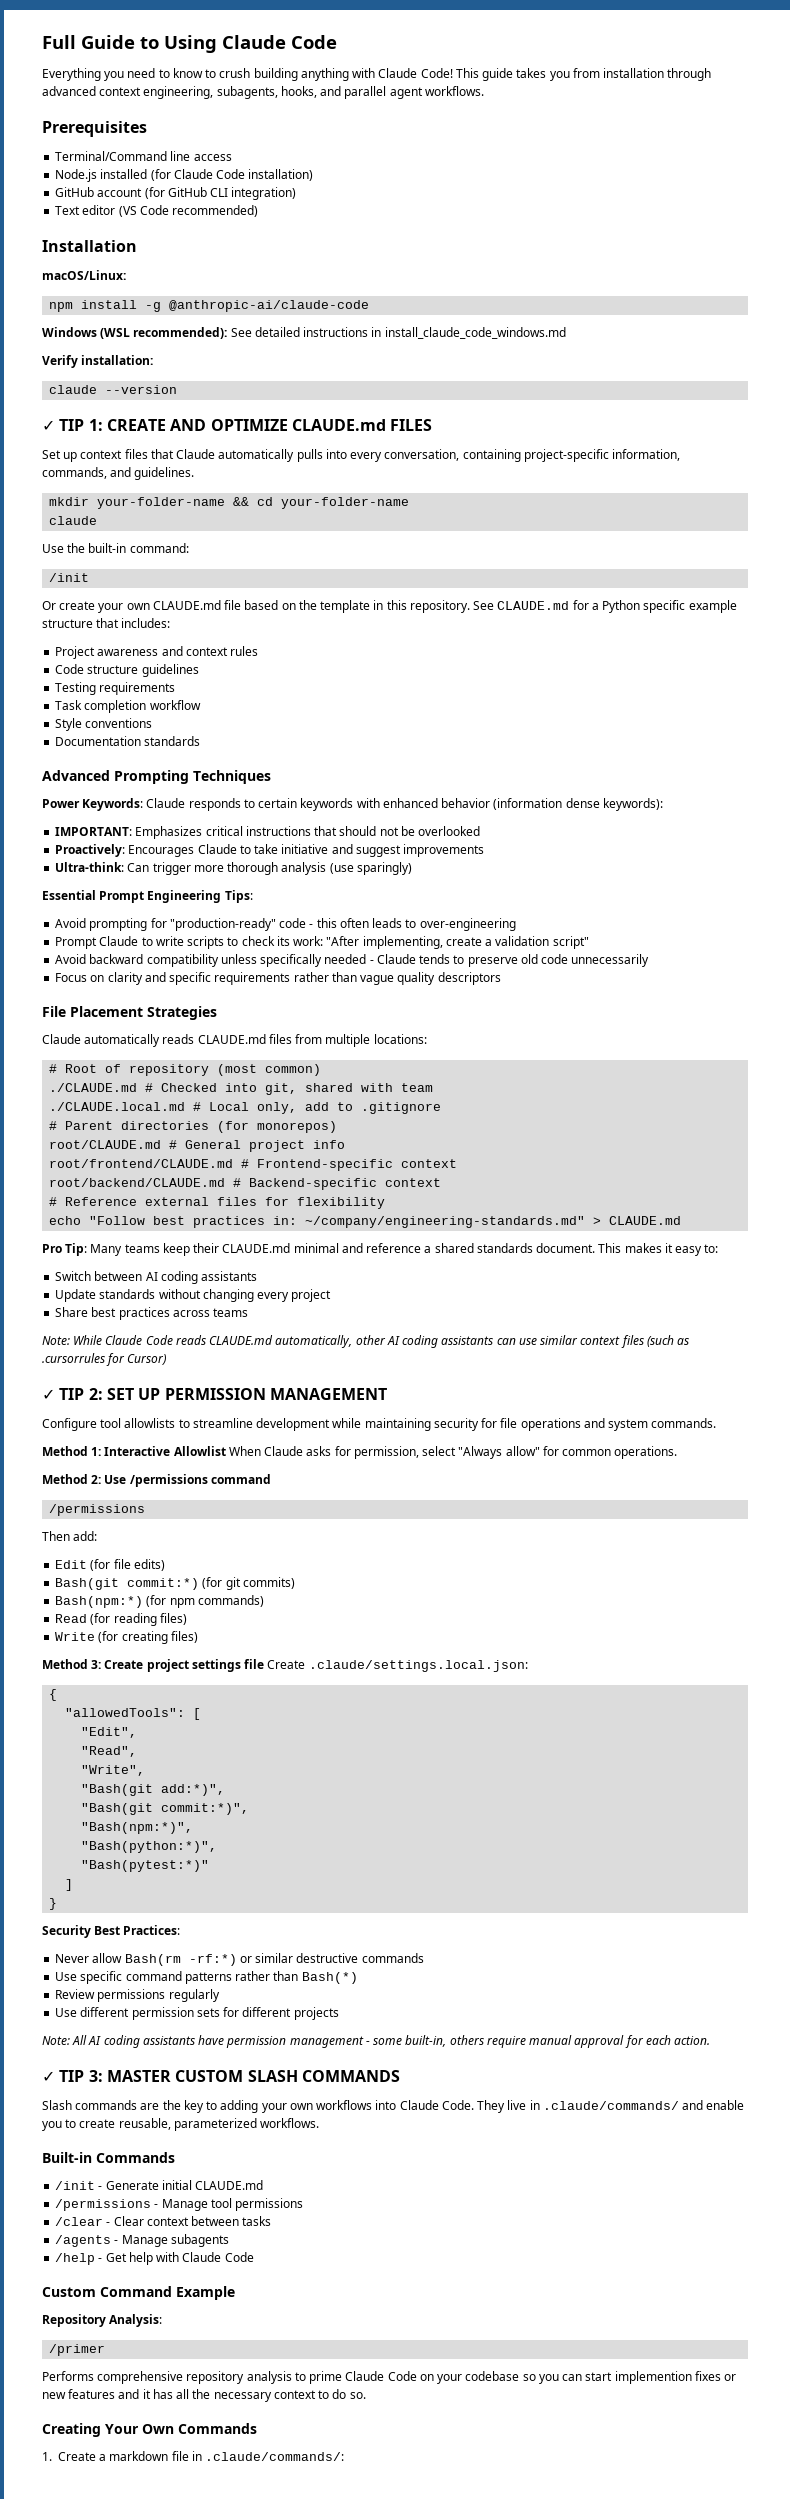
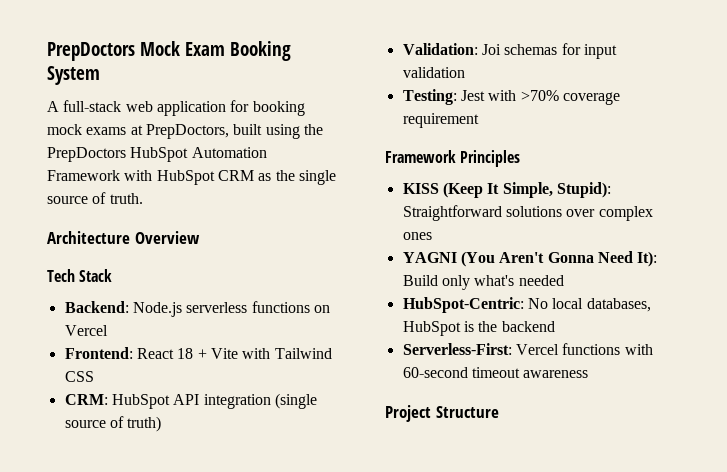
- Full Guide to Using Claude Code
- Everything you need to know to crush building anything with Claude Code! This guide takes you from installation through advanced context engineering, subagents, hooks, and parallel agent workflows.
- Prerequisites
- Terminal/Command line access
- Node.js installed (for Claude Code installation)
- GitHub account (for GitHub CLI integration)
- Text editor (VS Code recommended)
- Installation
- macOS/Linux:
- npm install -g @anthropic-ai/claude-code
- Windows (WSL recommended): See detailed instructions in install_claude_code_windows.md
- Verify installation:
- claude --version
- ✓ TIP 1: CREATE AND OPTIMIZE CLAUDE.md FILES
- Set up context files that Claude automatically pulls into every conversation, containing project-specific information, commands, and guidelines.
- mkdir your-folder-name && cd your-folder-name
- claude
- Use the built-in command:
- /init
- Or create your own CLAUDE.md file based on the template in this repository. See CLAUDE.md for a Python specific example structure that includes:
- Project awareness and context rules
- Code structure guidelines
- Testing requirements
- Task completion workflow
- Style conventions
- Documentation standards
- Advanced Prompting Techniques
- Power Keywords: Claude responds to certain keywords with enhanced behavior (information dense keywords):
- IMPORTANT: Emphasizes critical instructions that should not be overlooked
- Proactively: Encourages Claude to take initiative and suggest improvements
- Ultra-think: Can trigger more thorough analysis (use sparingly)
- Essential Prompt Engineering Tips:
- Avoid prompting for "production-ready" code - this often leads to over-engineering
- Prompt Claude to write scripts to check its work: "After implementing, create a validation script"
- Avoid backward compatibility unless specifically needed - Claude tends to preserve old code unnecessarily
- Focus on clarity and specific requirements rather than vague quality descriptors
- File Placement Strategies
- Claude automatically reads CLAUDE.md files from multiple locations:
- # Root of repository (most common)
- ./CLAUDE.md # Checked into git, shared with team
- ./CLAUDE.local.md # Local only, add to .gitignore
- # Parent directories (for monorepos)
- root/CLAUDE.md # General project info
- root/frontend/CLAUDE.md # Frontend-specific context
- root/backend/CLAUDE.md # Backend-specific context
- # Reference external files for flexibility
- echo "Follow best practices in: ~/company/engineering-standards.md" > CLAUDE.md
- Pro Tip: Many teams keep their CLAUDE.md minimal and reference a shared standards document. This makes it easy to:
- Switch between AI coding assistants
- Update standards without changing every project
- Share best practices across teams
- Note: While Claude Code reads CLAUDE.md automatically, other AI coding assistants can use similar context files (such as .cursorrules for Cursor)
- ✓ TIP 2: SET UP PERMISSION MANAGEMENT
- Configure tool allowlists to streamline development while maintaining security for file operations and system commands.
- Method 1: Interactive Allowlist When Claude asks for permission, select "Always allow" for common operations.
- Method 2: Use /permissions command
- /permissions
- Then add:
- Edit (for file edits)
- Bash(git commit:*) (for git commits)
- Bash(npm:*) (for npm commands)
- Read (for reading files)
- Write (for creating files)
- Method 3: Create project settings file Create .claude/settings.local.json:
- {
- "allowedTools": [
- "Edit",
- "Read",
- "Write",
- "Bash(git add:*)",
- "Bash(git commit:*)",
- "Bash(npm:*)",
- "Bash(python:*)",
- "Bash(pytest:*)"
- ]
- }
- Security Best Practices:
- Never allow Bash(rm -rf:*) or similar destructive commands
- Use specific command patterns rather than Bash(*)
- Review permissions regularly
- Use different permission sets for different projects
- Note: All AI coding assistants have permission management - some built-in, others require manual approval for each action.
- ✓ TIP 3: MASTER CUSTOM SLASH COMMANDS
- Slash commands are the key to adding your own workflows into Claude Code. They live in .claude/commands/ and enable you to create reusable, parameterized workflows.
- Built-in Commands
- /init - Generate initial CLAUDE.md
- /permissions - Manage tool permissions
- /clear - Clear context between tasks
- /agents - Manage subagents
- /help - Get help with Claude Code
- Custom Command Example
- Repository Analysis:
- /primer
- Performs comprehensive repository analysis to prime Claude Code on your codebase so you can start implemention fixes or new features and it has all the necessary context to do so.
- Creating Your Own Commands
- 1. Create a markdown file in .claude/commands/:
+ PrepDoctors Mock Exam Booking System
+ A full-stack web application for booking mock exams at PrepDoctors, built using the PrepDoctors HubSpot Automation Framework with HubSpot CRM as the single source of truth.
+ Architecture Overview
+ Tech Stack
+ Backend: Node.js serverless functions on Vercel
+ Frontend: React 18 + Vite with Tailwind CSS
+ CRM: HubSpot API integration (single source of truth)
+ Validation: Joi schemas for input validation
+ Testing: Jest with >70% coverage requirement
+ Framework Principles
+ KISS (Keep It Simple, Stupid): Straightforward solutions over complex ones
+ YAGNI (You Aren't Gonna Need It): Build only what's needed
+ HubSpot-Centric: No local databases, HubSpot is the backend
+ Serverless-First: Vercel functions with 60-second timeout awareness
+ Project Structure

